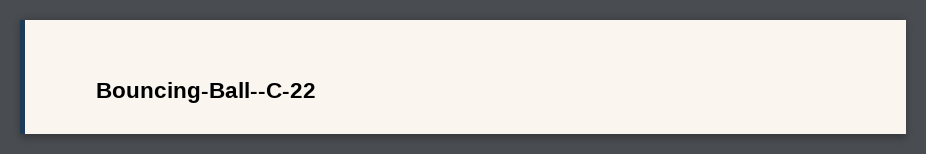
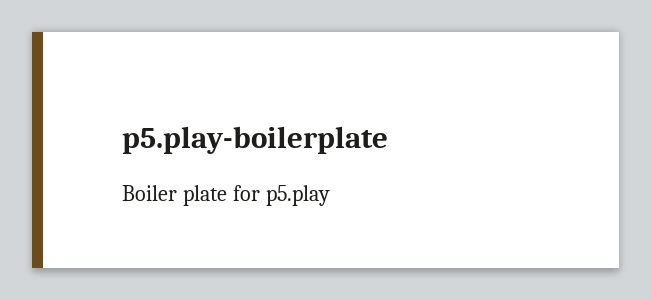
- Bouncing-Ball--C-22
+ p5.play-boilerplate
+ Boiler plate for p5.play

